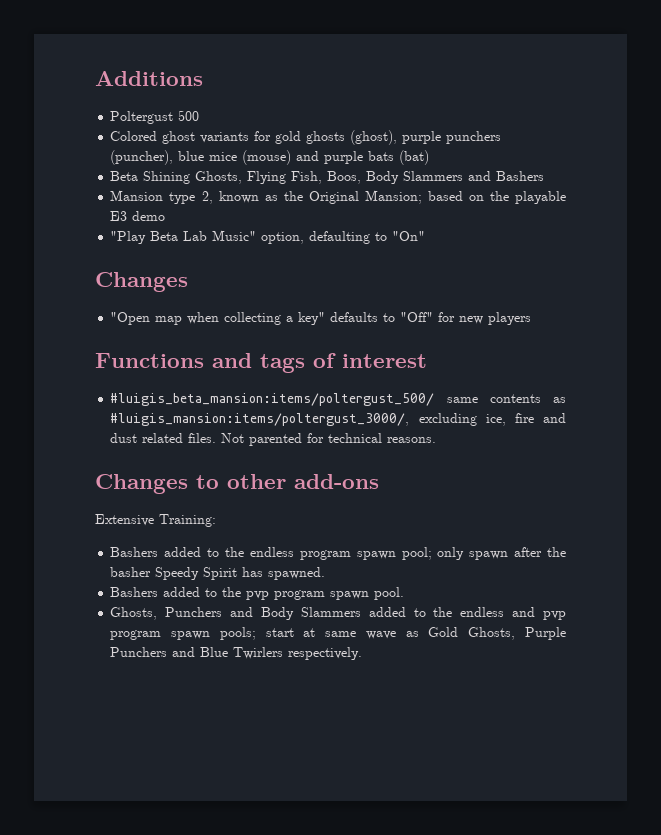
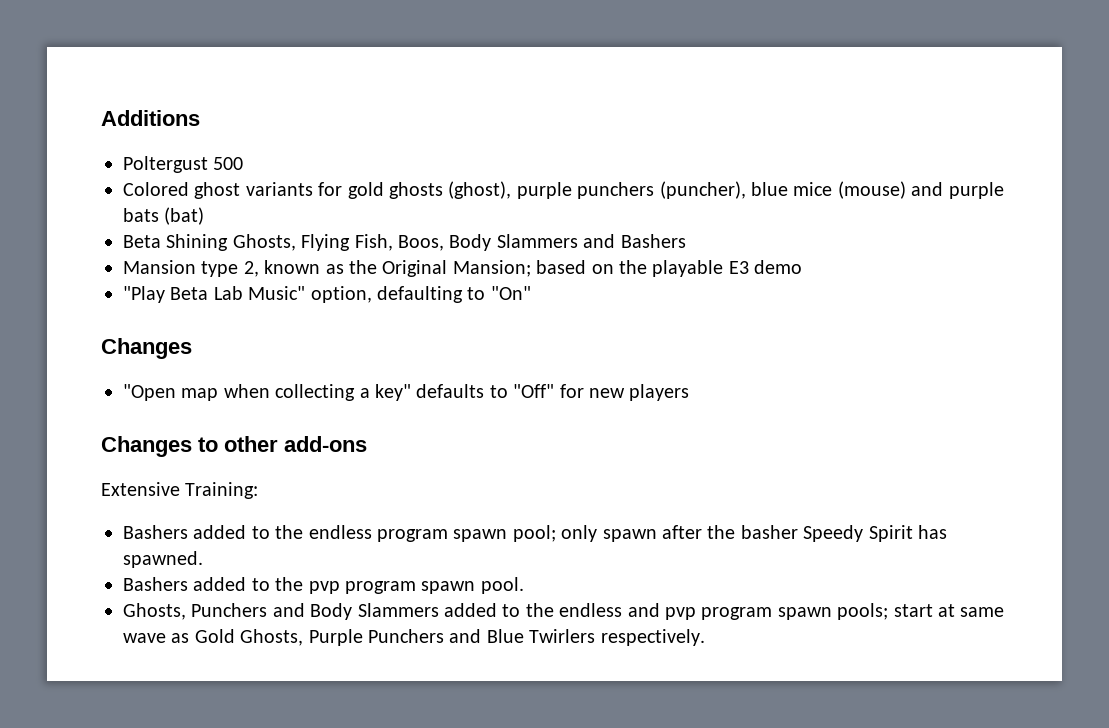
- Functions and tags of interest
- #luigis_beta_mansion:items/poltergust_500/ same contents as #luigis_mansion:items/poltergust_3000/, excluding ice, fire and dust related files. Not parented for technical reasons.

